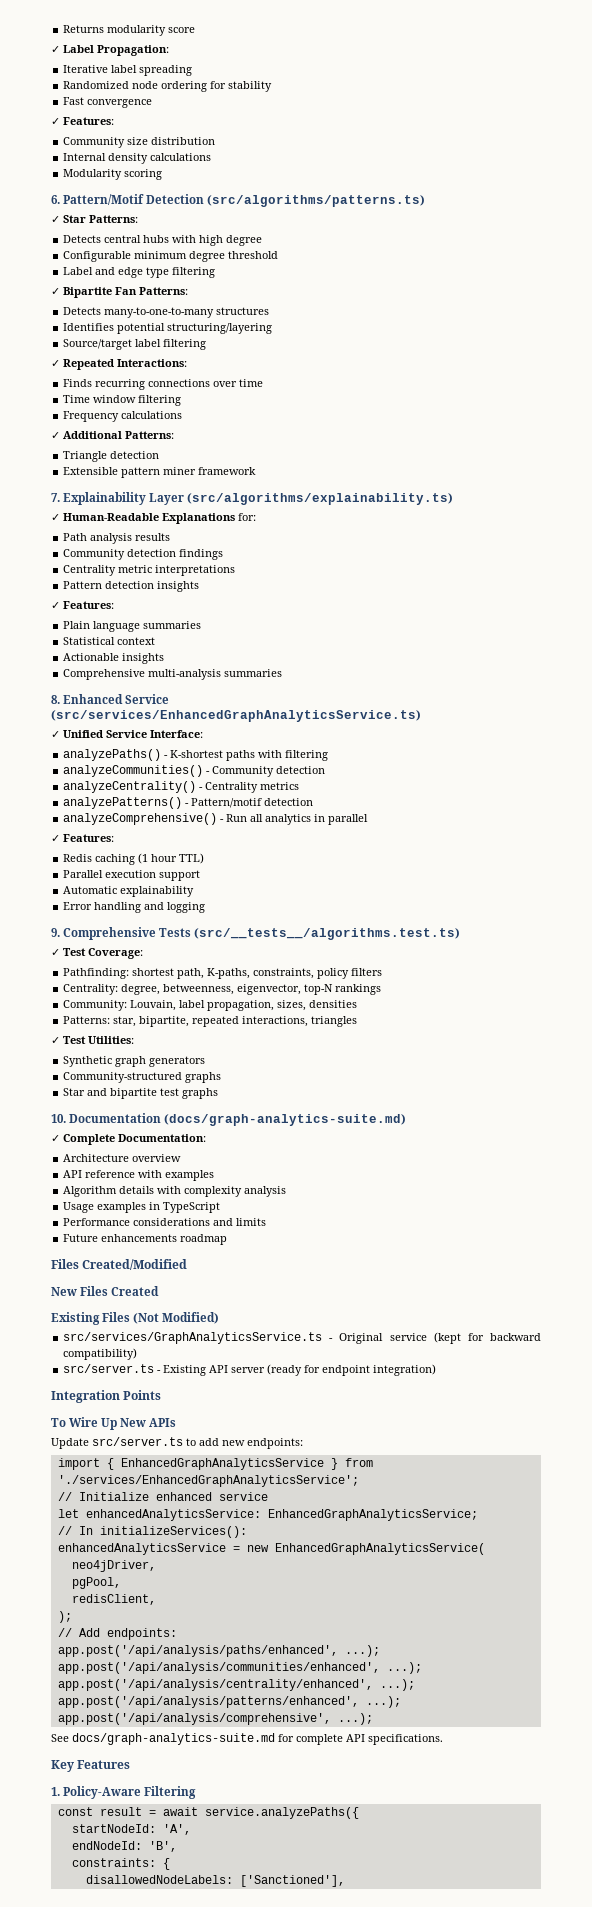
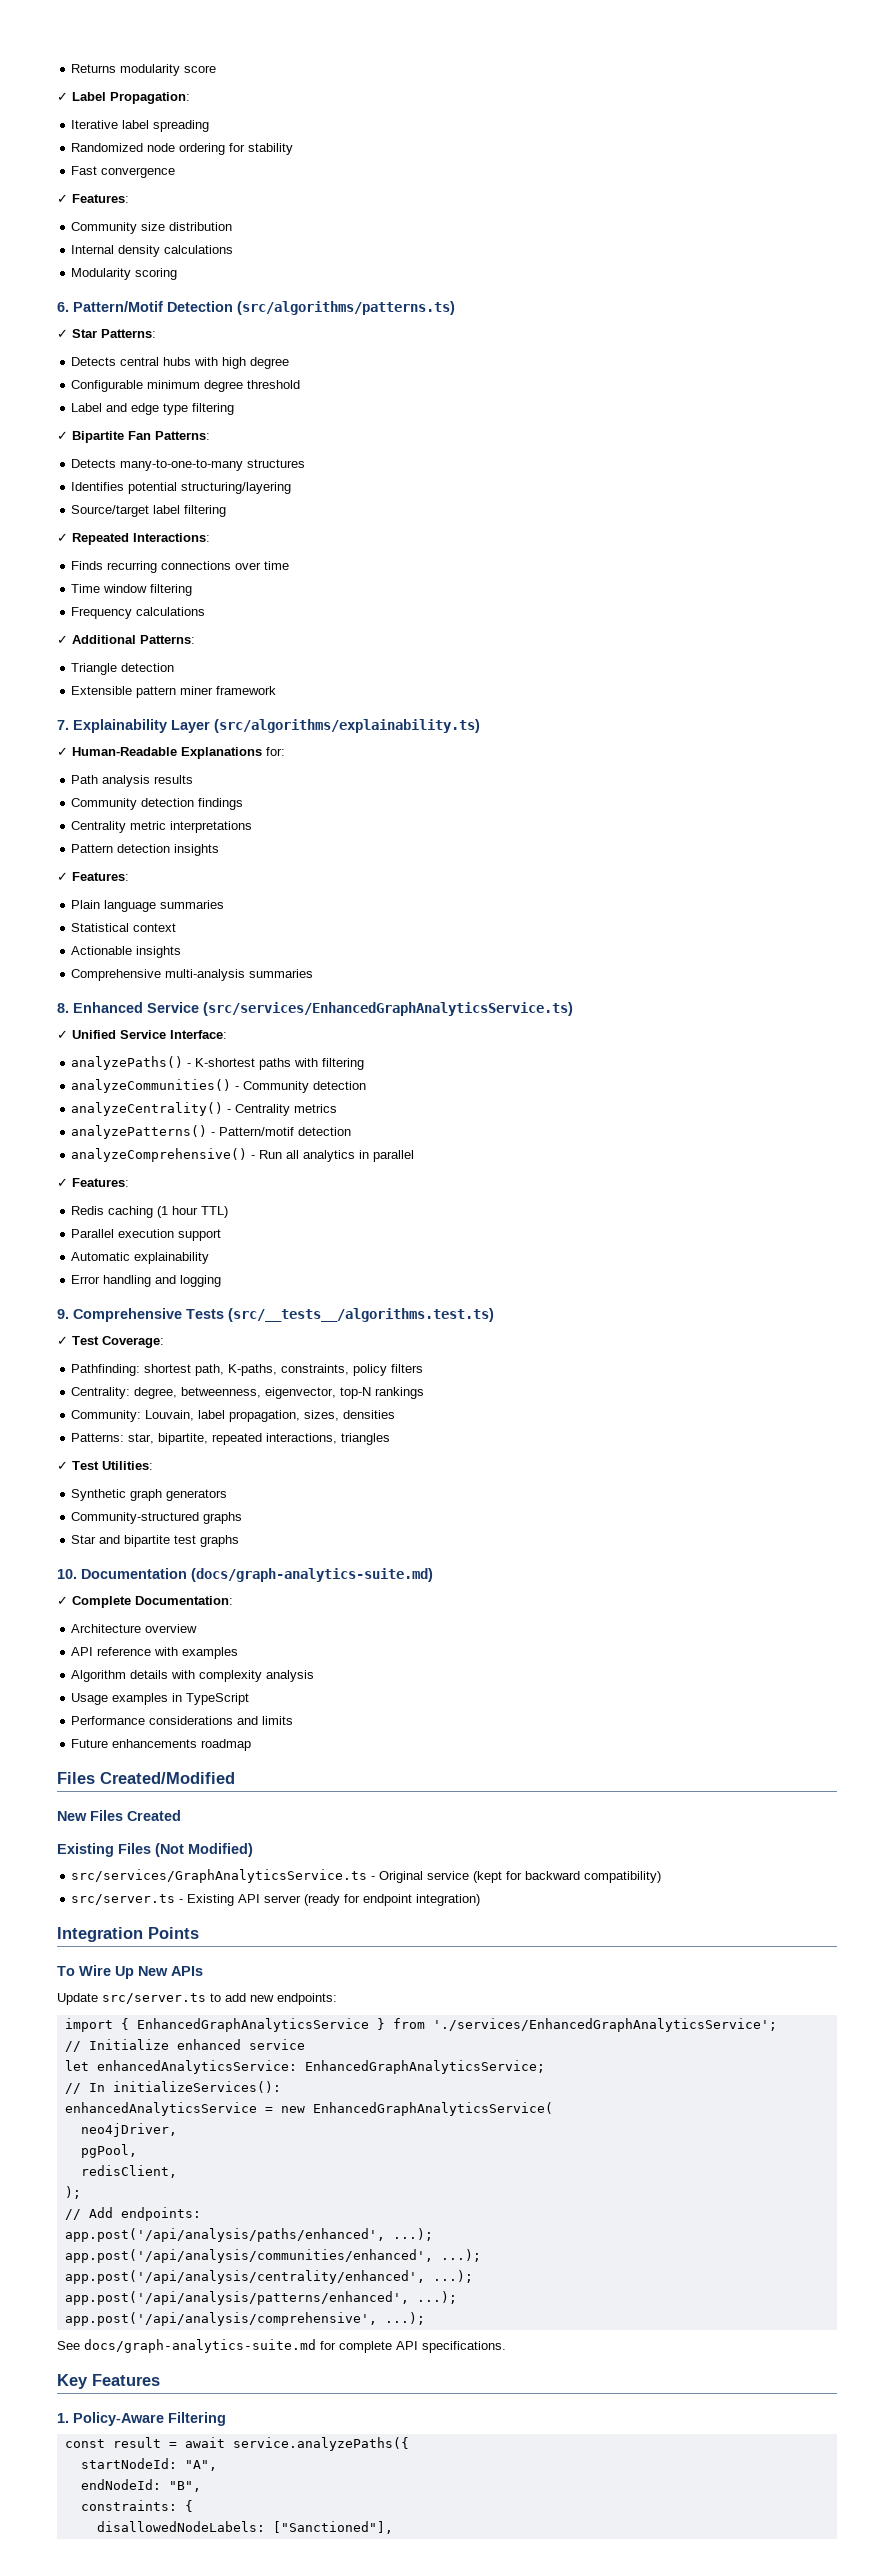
- startNodeId: 'A',
+ startNodeId: "A",
- endNodeId: 'B',
+ endNodeId: "B",
- disallowedNodeLabels: ['Sanctioned'],
+ disallowedNodeLabels: ["Sanctioned"],

